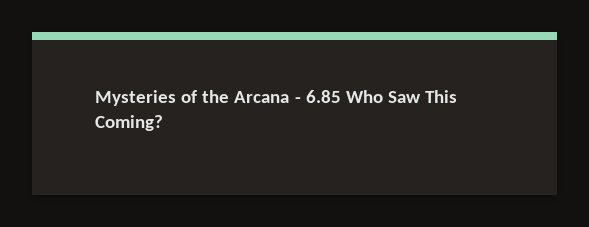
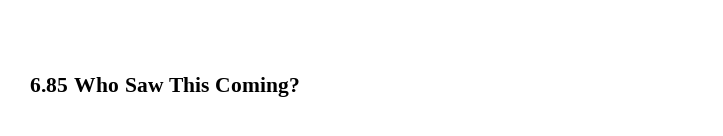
- Mysteries of the Arcana - 6.85 Who Saw This Coming?
+ 6.85 Who Saw This Coming?

